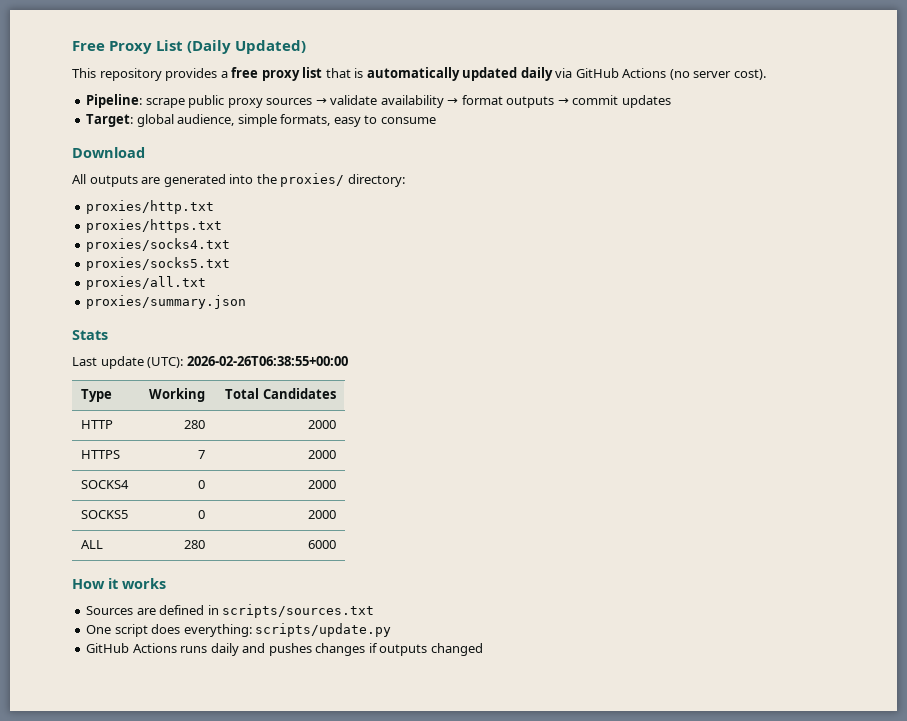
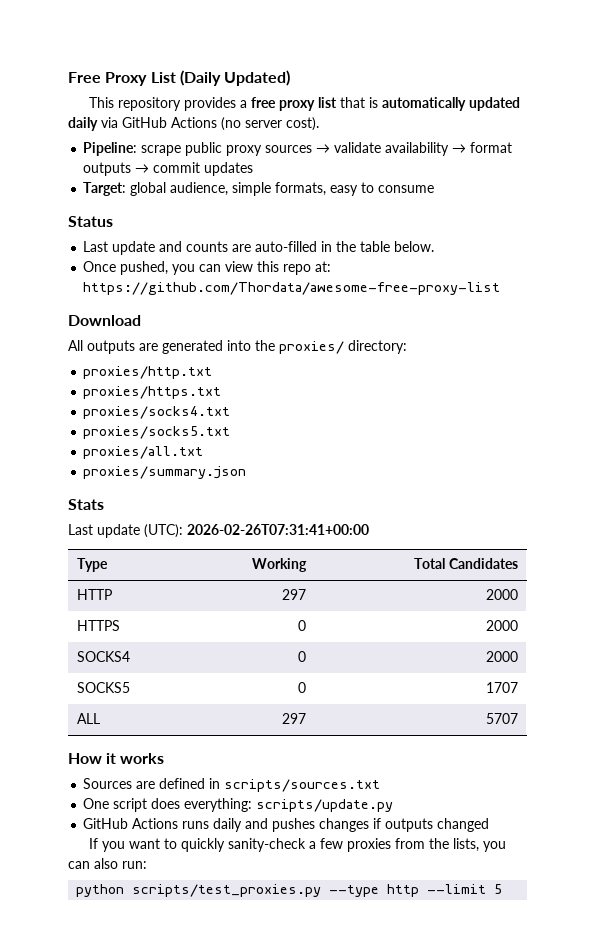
+ Status
+ Last update and counts are auto-filled in the table below.
+ Once pushed, you can view this repo at: https://github.com/Thordata/awesome-free-proxy-list
- Last update (UTC): 2026-02-26T06:38:55+00:00
+ Last update (UTC): 2026-02-26T07:31:41+00:00
- HTTP | 280 | 2000
+ HTTP | 297 | 2000
- HTTPS | 7 | 2000
+ HTTPS | 0 | 2000
- SOCKS5 | 0 | 2000
+ SOCKS5 | 0 | 1707
- ALL | 280 | 6000
+ ALL | 297 | 5707
+ If you want to quickly sanity-check a few proxies from the lists, you can also run:
+ python scripts/test_proxies.py --type http --limit 5

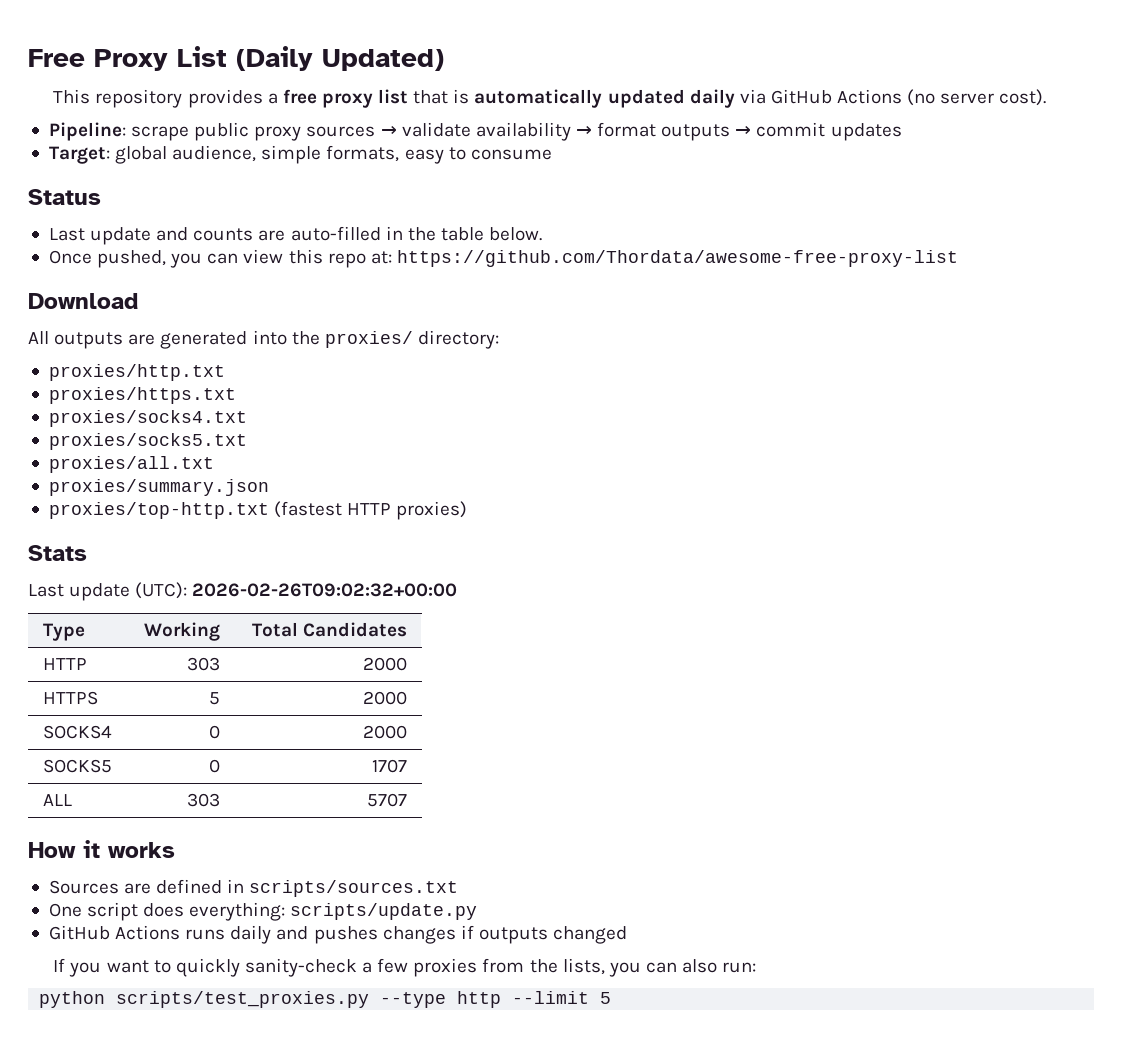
+ proxies/top-http.txt (fastest HTTP proxies)
- Last update (UTC): 2026-02-26T07:31:41+00:00
+ Last update (UTC): 2026-02-26T09:02:32+00:00
- HTTP | 297 | 2000
+ HTTP | 303 | 2000
- HTTPS | 0 | 2000
+ HTTPS | 5 | 2000
- ALL | 297 | 5707
+ ALL | 303 | 5707

